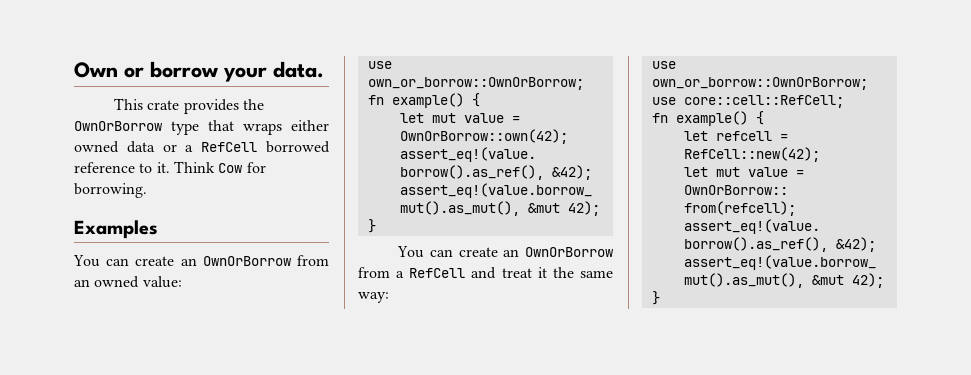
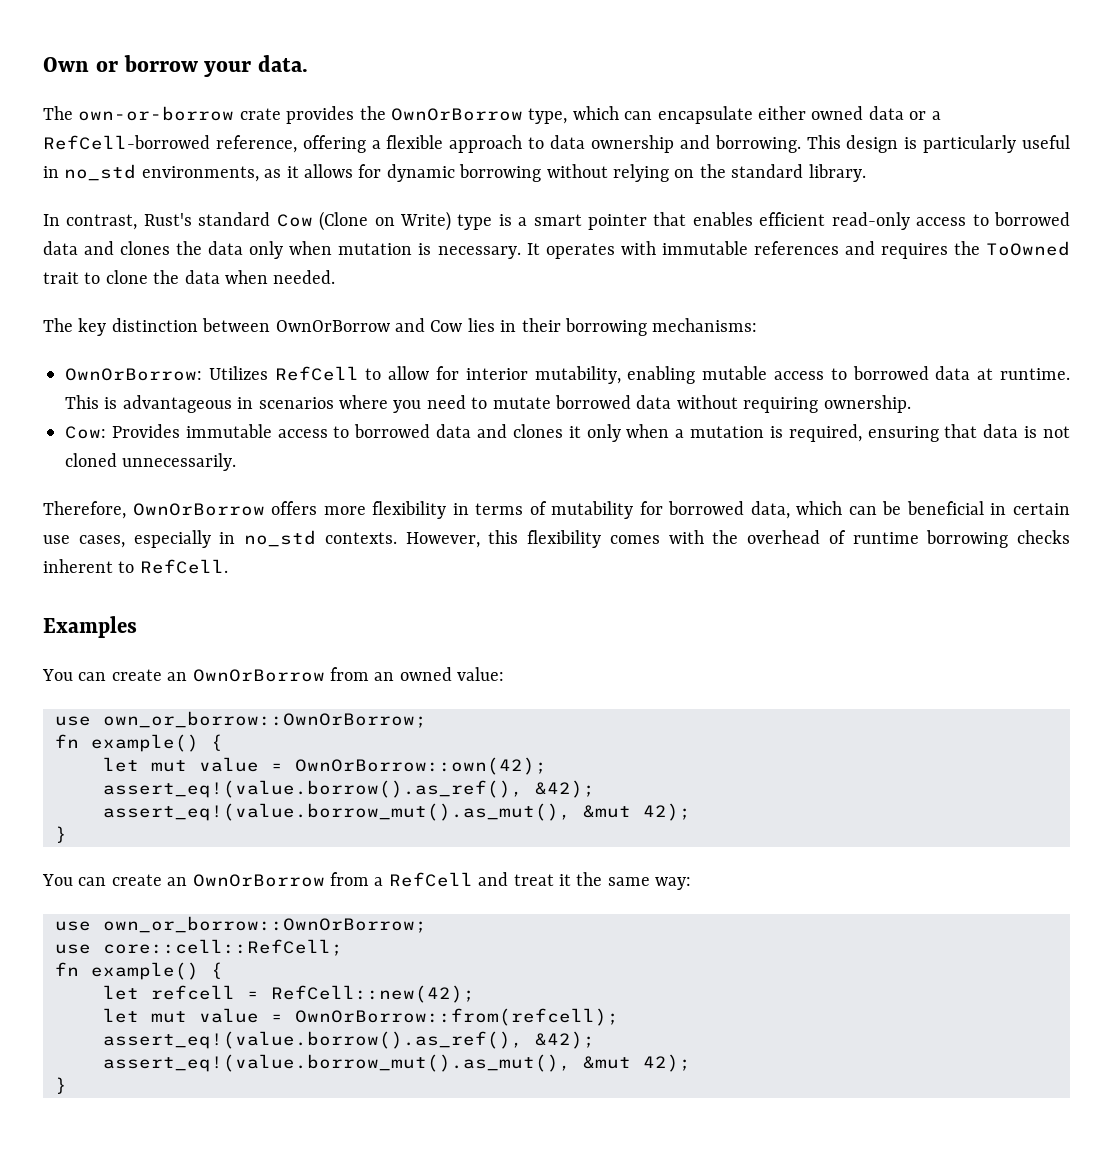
- This crate provides the OwnOrBorrow type that wraps either owned data or a RefCell borrowed reference to it. Think Cow for borrowing.
+ The own-or-borrow crate provides the OwnOrBorrow type, which can encapsulate either owned data or a RefCell-borrowed reference, offering a flexible approach to data ownership and borrowing. This design is particularly useful in no_std environments, as it allows for dynamic borrowing without relying on the standard library.
+ In contrast, Rust's standard Cow (Clone on Write) type is a smart pointer that enables efficient read-only access to borrowed data and clones the data only when mutation is necessary. It operates with immutable references and requires the ToOwned trait to clone the data when needed.
+ The key distinction between OwnOrBorrow and Cow lies in their borrowing mechanisms:
+ OwnOrBorrow: Utilizes RefCell to allow for interior mutability, enabling mutable access to borrowed data at runtime. This is advantageous in scenarios where you need to mutate borrowed data without requiring ownership.
+ Cow: Provides immutable access to borrowed data and clones it only when a mutation is required, ensuring that data is not cloned unnecessarily.
+ Therefore, OwnOrBorrow offers more flexibility in terms of mutability for borrowed data, which can be beneficial in certain use cases, especially in no_std contexts. However, this flexibility comes with the overhead of runtime borrowing checks inherent to RefCell.

